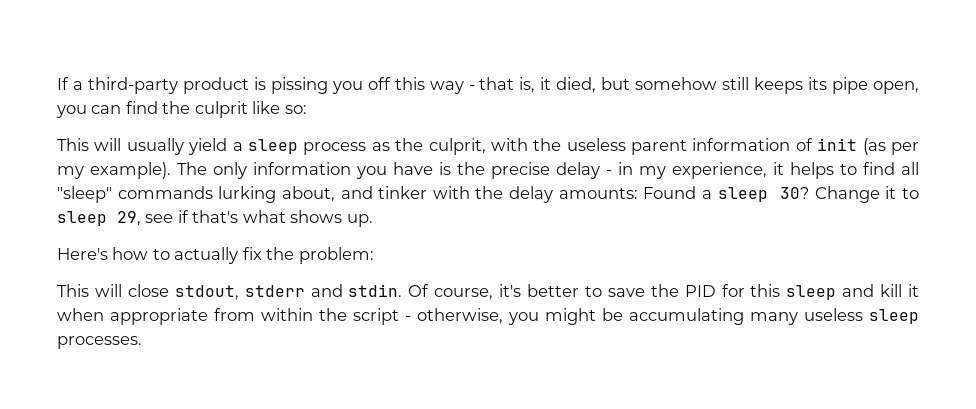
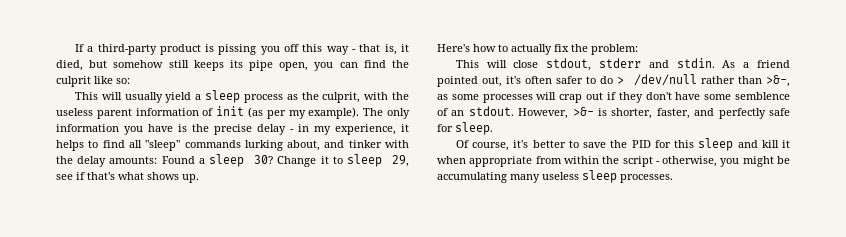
- This will close stdout, stderr and stdin. Of course, it's better to save the PID for this sleep and kill it when appropriate from within the script - otherwise, you might be accumulating many useless sleep processes.
+ This will close stdout, stderr and stdin. As a friend pointed out, it's often safer to do > /dev/null rather than >&-, as some processes will crap out if they don't have some semblence of an stdout. However, >&- is shorter, faster, and perfectly safe for sleep.
+ Of course, it's better to save the PID for this sleep and kill it when appropriate from within the script - otherwise, you might be accumulating many useless sleep processes.

